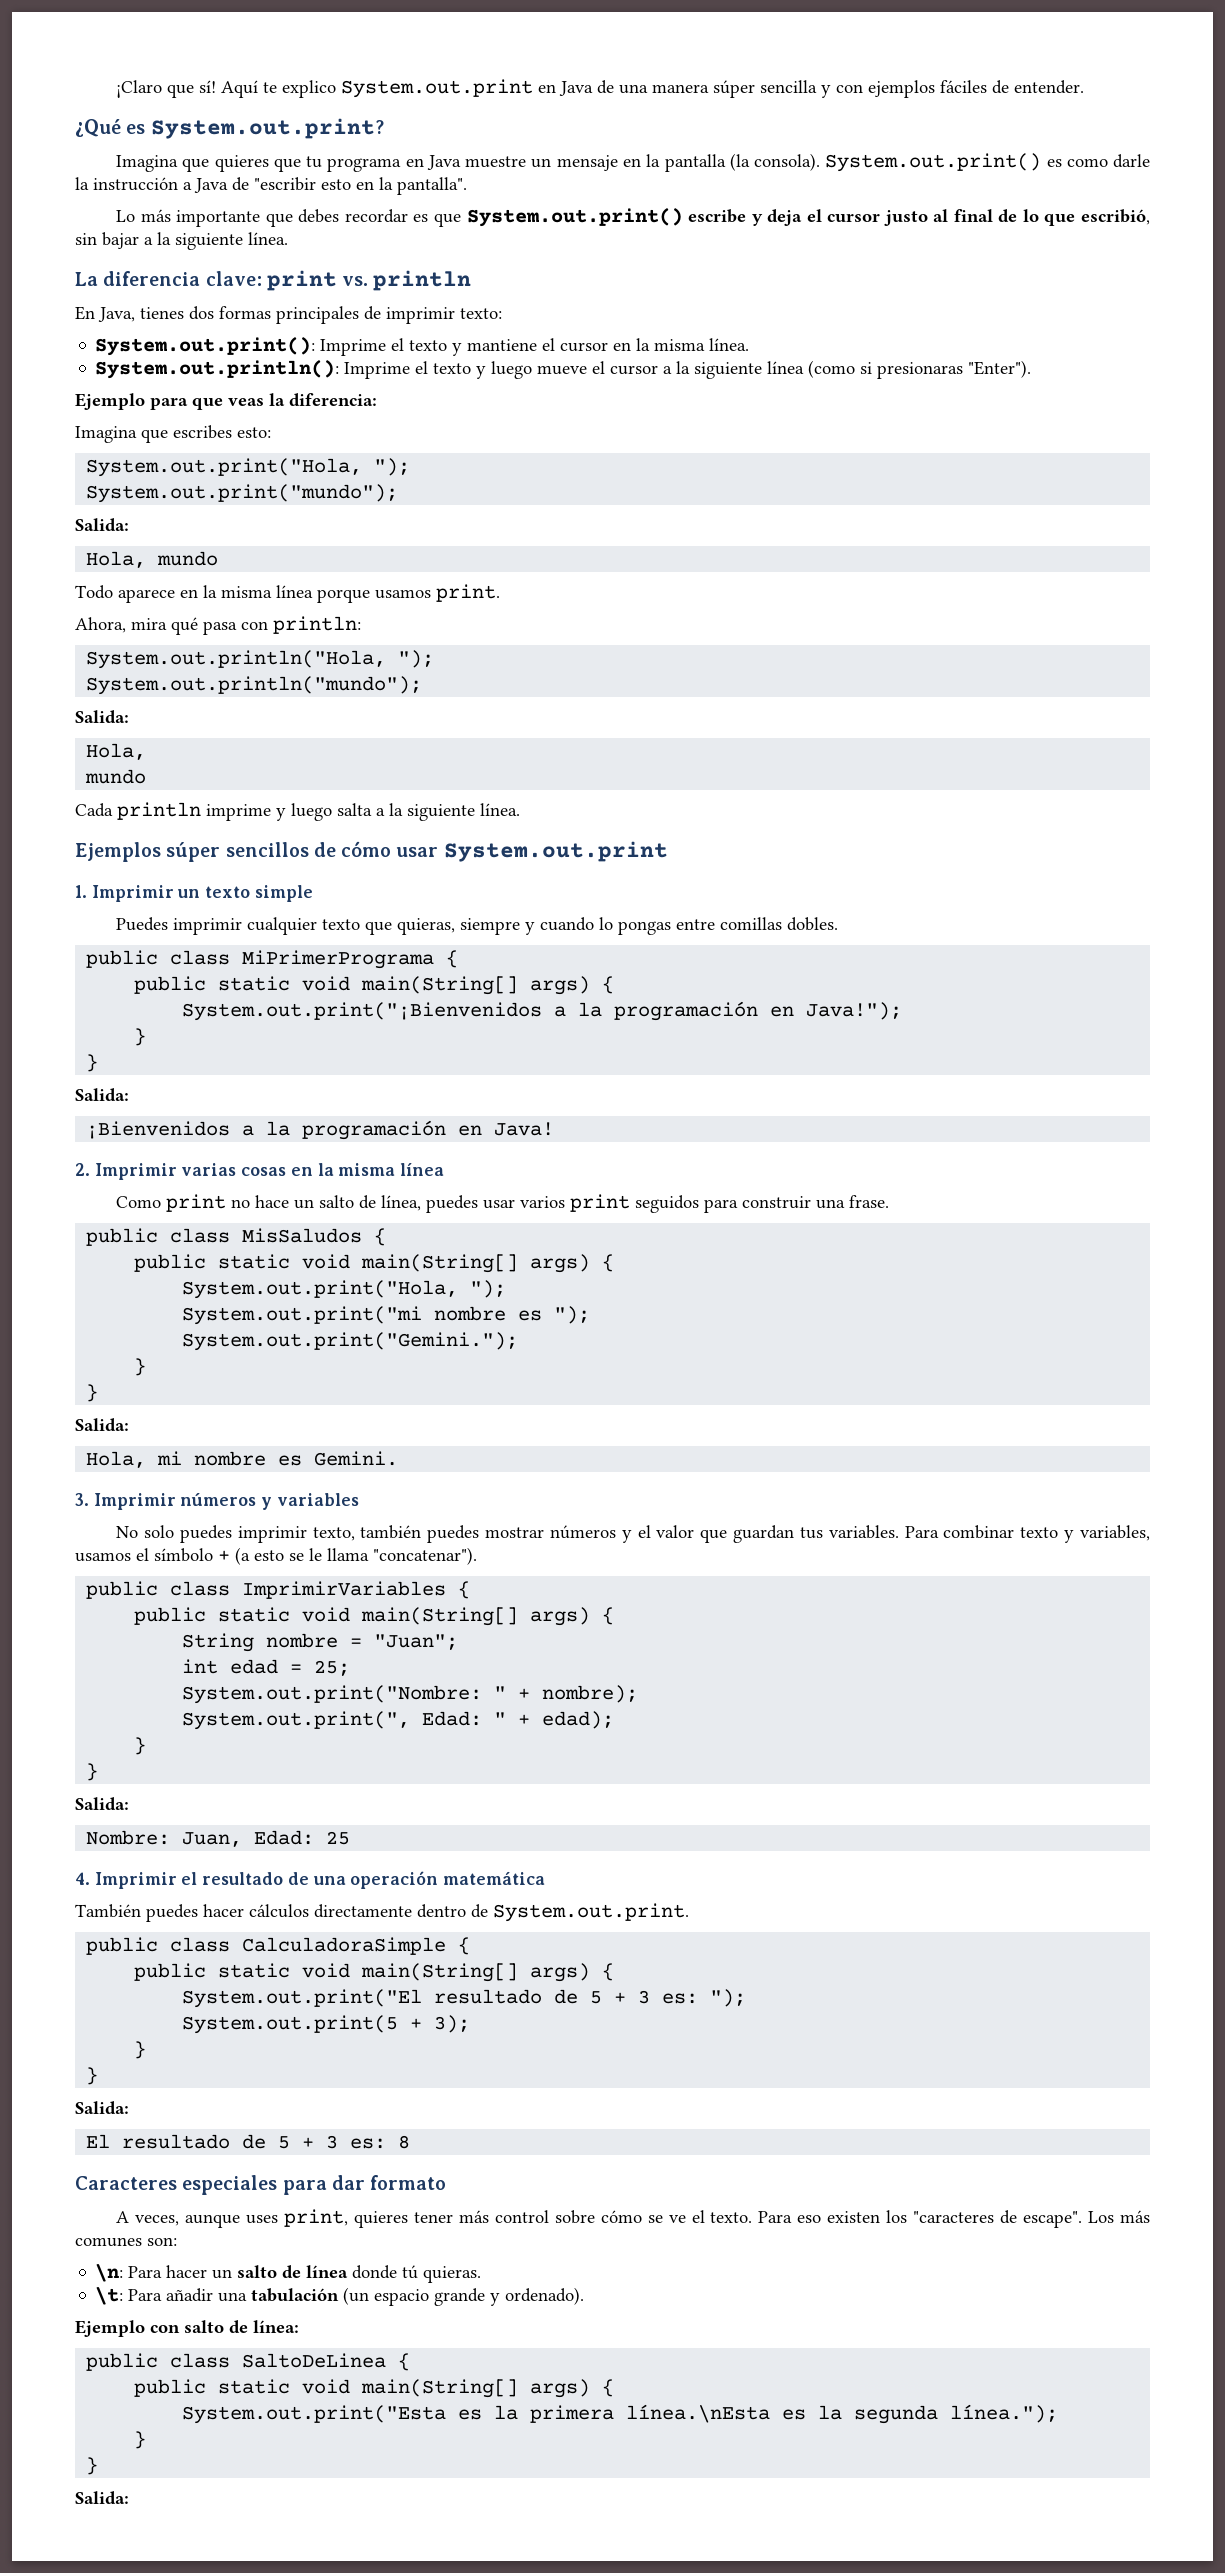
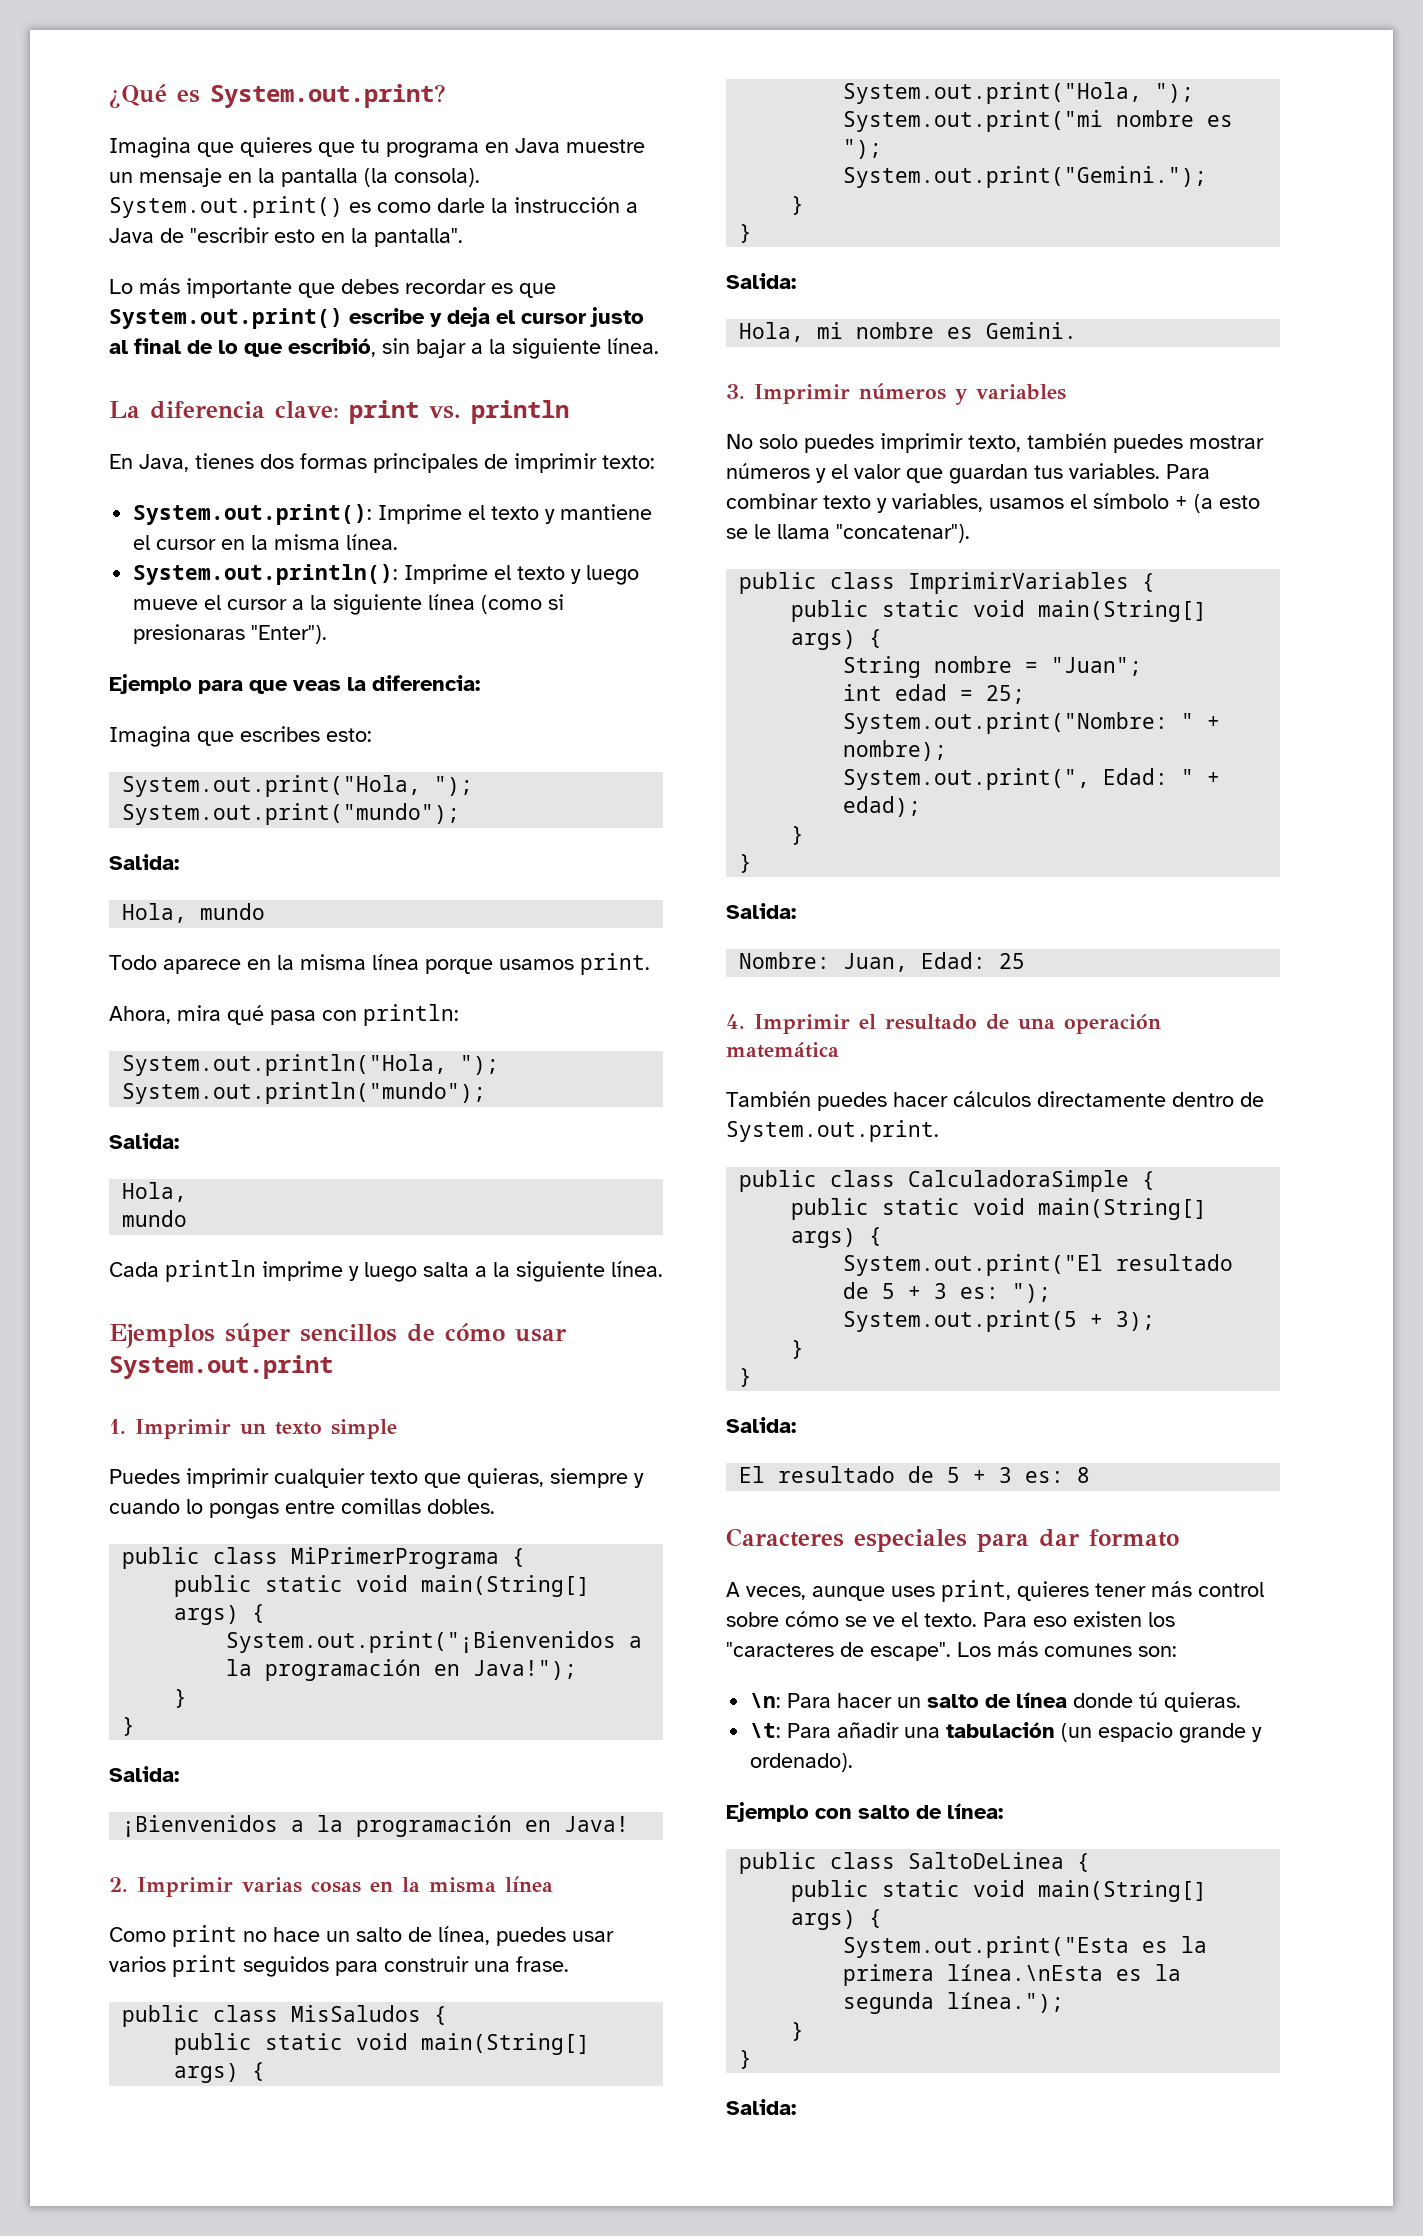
- ¡Claro que sí! Aquí te explico System.out.print en Java de una manera súper sencilla y con ejemplos fáciles de entender.

